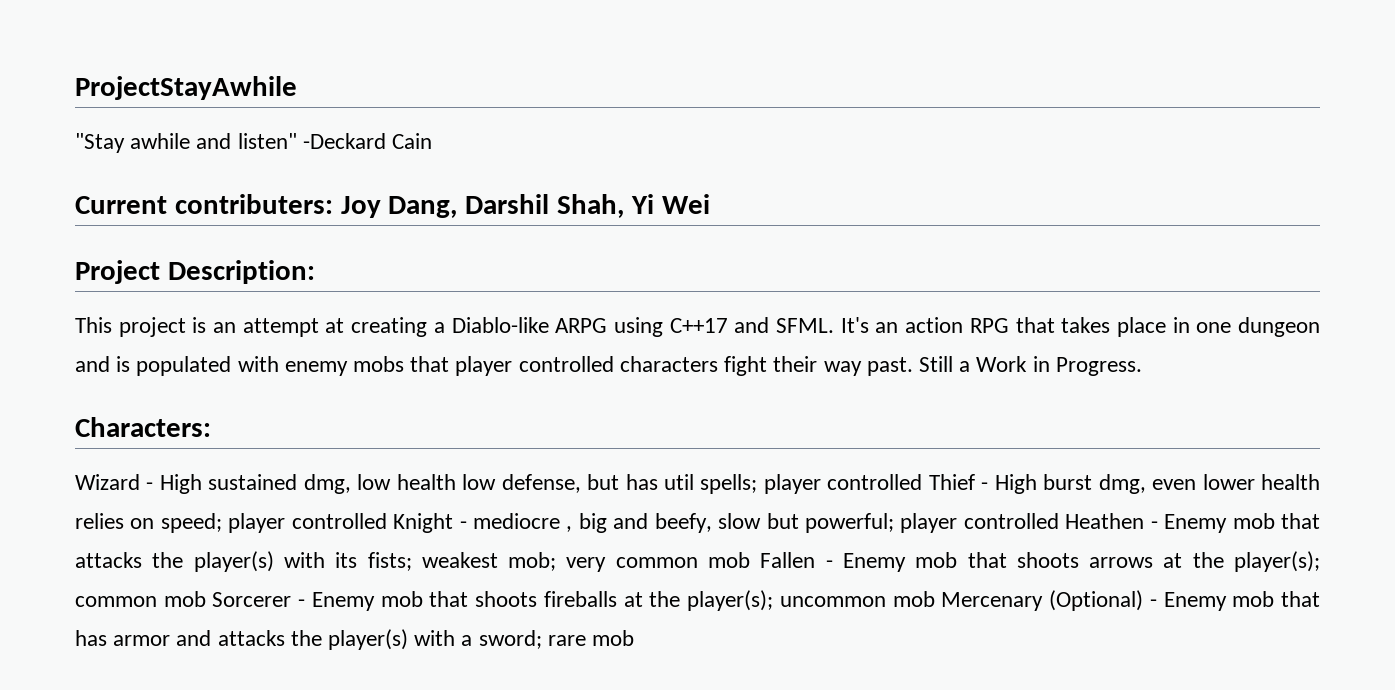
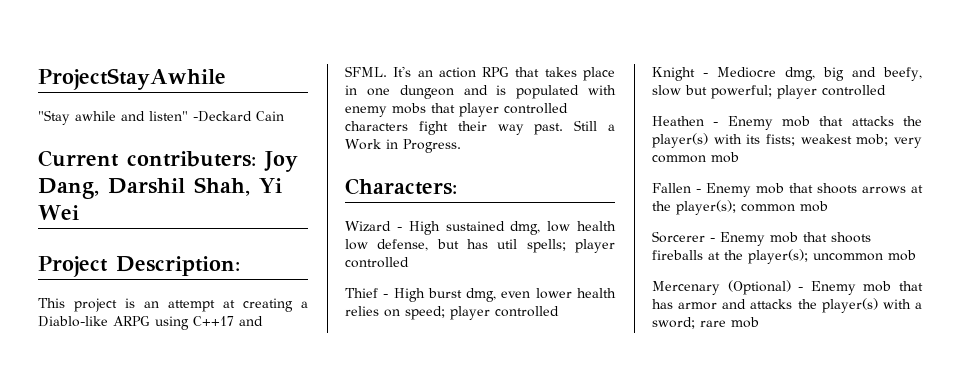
- Wizard - High sustained dmg, low health low defense, but has util spells; player controlled Thief - High burst dmg, even lower health relies on speed; player controlled Knight - mediocre , big and beefy, slow but powerful; player controlled Heathen - Enemy mob that attacks the player(s) with its fists;
+ Wizard - High sustained dmg, low health low defense, but has util spells; player controlled
+ Thief - High burst dmg, even lower health relies on speed; player controlled
+ Knight - Mediocre dmg, big and beefy, slow but powerful; player controlled
+ Heathen - Enemy mob that attacks the player(s) with its fists;
- very common mob Fallen - Enemy mob that shoots arrows at the player(s); common mob Sorcerer - Enemy mob that shoots fireballs at the player(s);
+ very common mob
+ Fallen - Enemy mob that shoots arrows at the player(s); common mob
+ Sorcerer - Enemy mob that shoots fireballs at the player(s);
- uncommon mob Mercenary (Optional) - Enemy mob that has armor and attacks the player(s) with a sword;
+ uncommon mob
+ Mercenary (Optional) - Enemy mob that has armor and attacks the player(s) with a sword;

